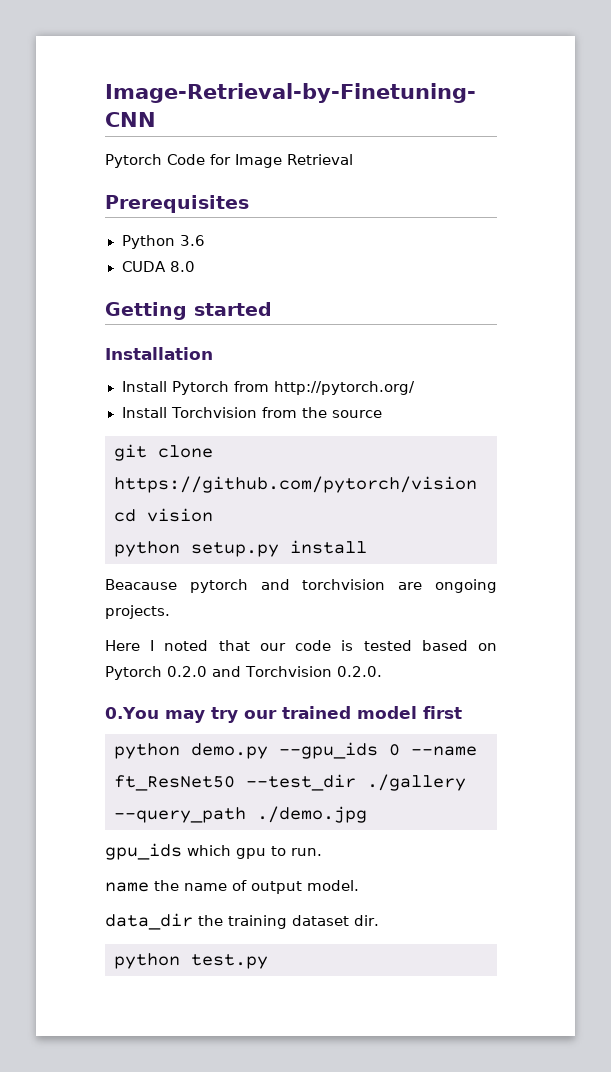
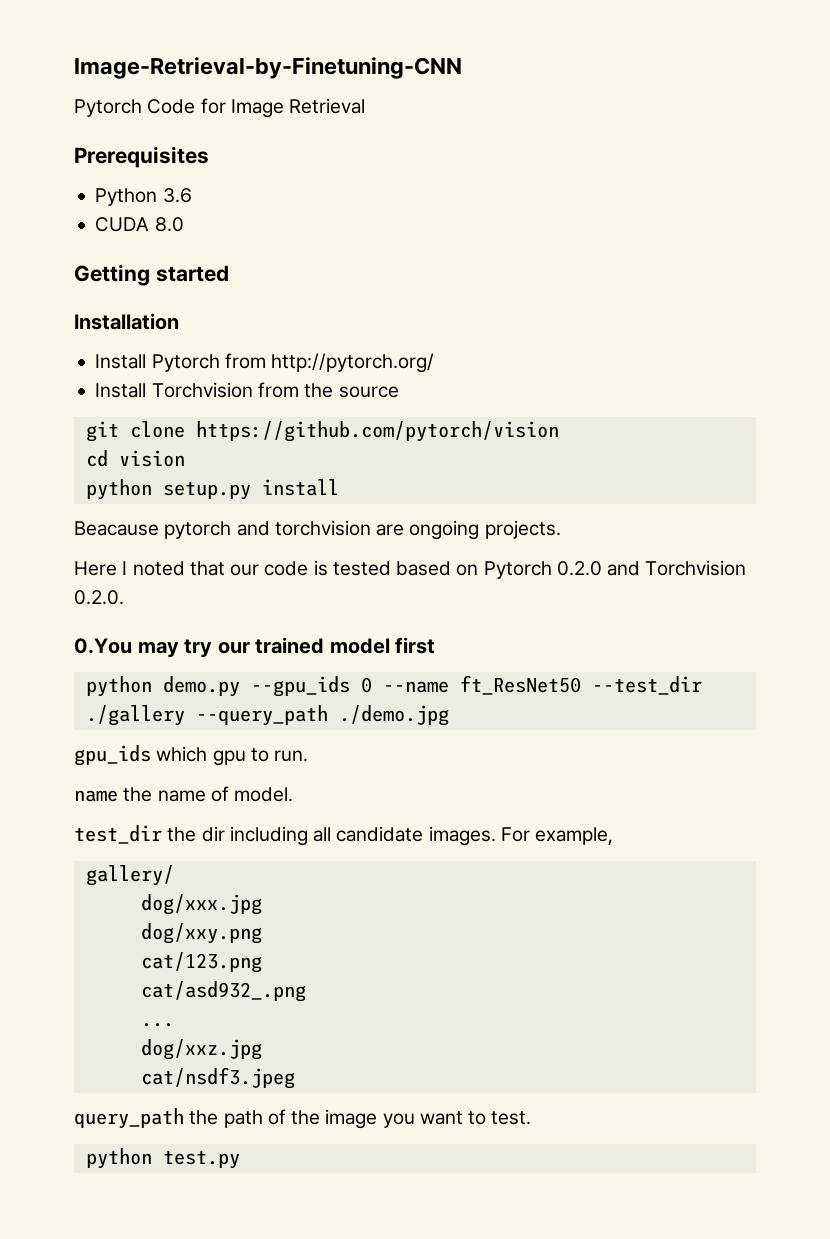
- name the name of output model.
+ name the name of model.
- data_dir the training dataset dir.
+ test_dir the dir including all candidate images. For example,
+ gallery/
+ dog/xxx.jpg
+ dog/xxy.png
+ cat/123.png
+ cat/asd932_.png
+ ...
+ dog/xxz.jpg
+ cat/nsdf3.jpeg
+ query_path the path of the image you want to test.

